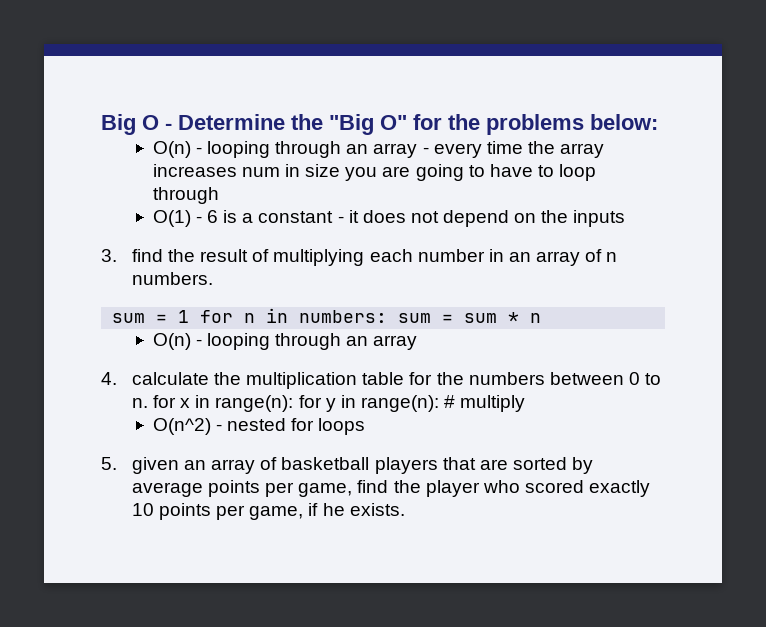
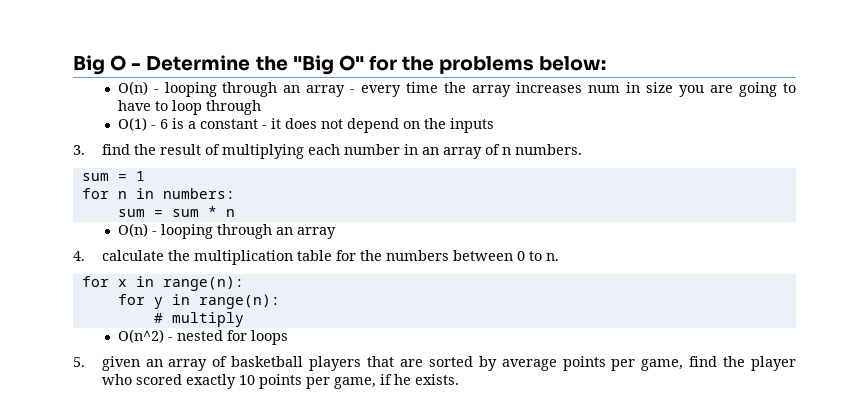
- sum = 1 for n in numbers: sum = sum * n
+ sum = 1
+ for n in numbers:
+ sum = sum * n
- 4. calculate the multiplication table for the numbers between 0 to n. for x in range(n): for y in range(n): # multiply
+ 4. calculate the multiplication table for the numbers between 0 to n.
+ for x in range(n):
+ for y in range(n):
+ # multiply

